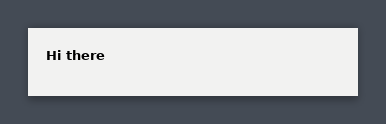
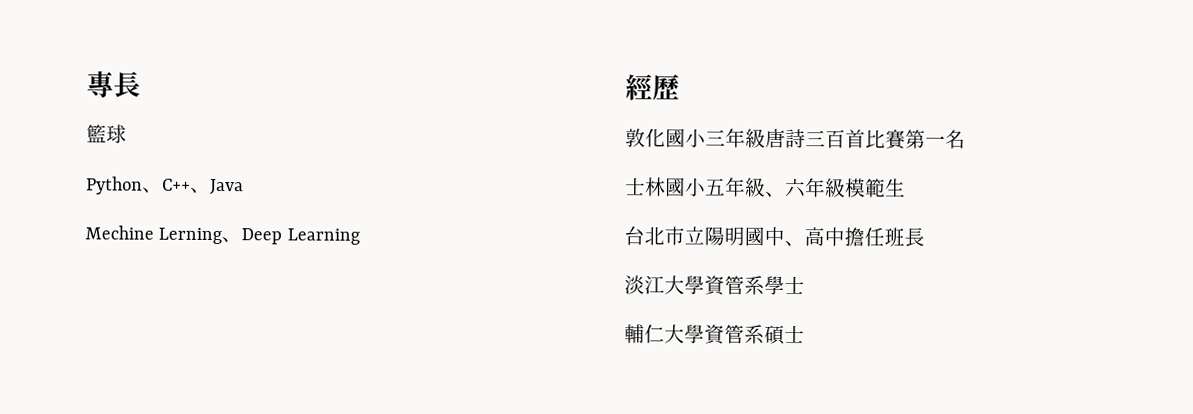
- Hi there
+ 專長
+ 籃球
+ Python、C++、Java
+ Mechine Lerning、Deep Learning
+ 經歷
+ 敦化國小三年級唐詩三百首比賽第一名
+ 士林國小五年級、六年級模範生
+ 台北市立陽明國中、高中擔任班長
+ 淡江大學資管系學士
+ 輔仁大學資管系碩士

